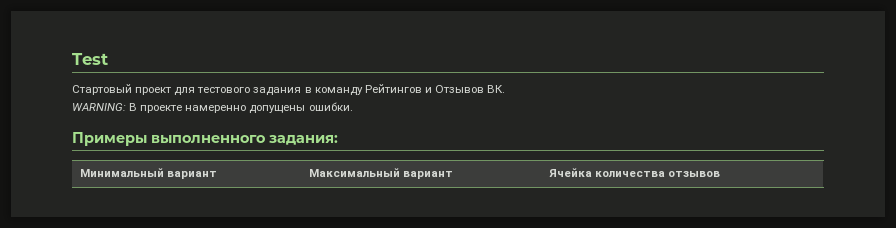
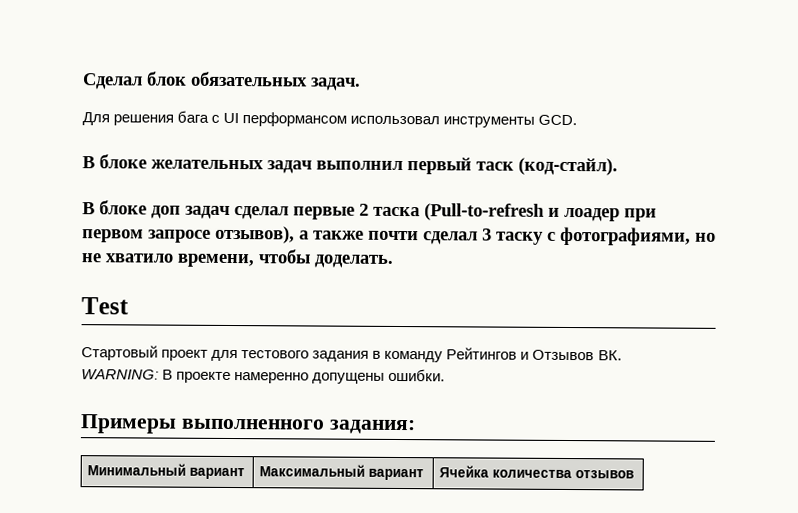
+ Сделал блок обязательных задач.
+ Для решения бага с UI перформансом использовал инструменты GCD.
+ В блоке желательных задач выполнил первый таск (код-стайл).
+ В блоке доп задач сделал первые 2 таска (Pull-to-refresh и лоадер при первом запросе отзывов), а также почти сделал 3 таску с фотографиями, но не хватило времени, чтобы доделать.

